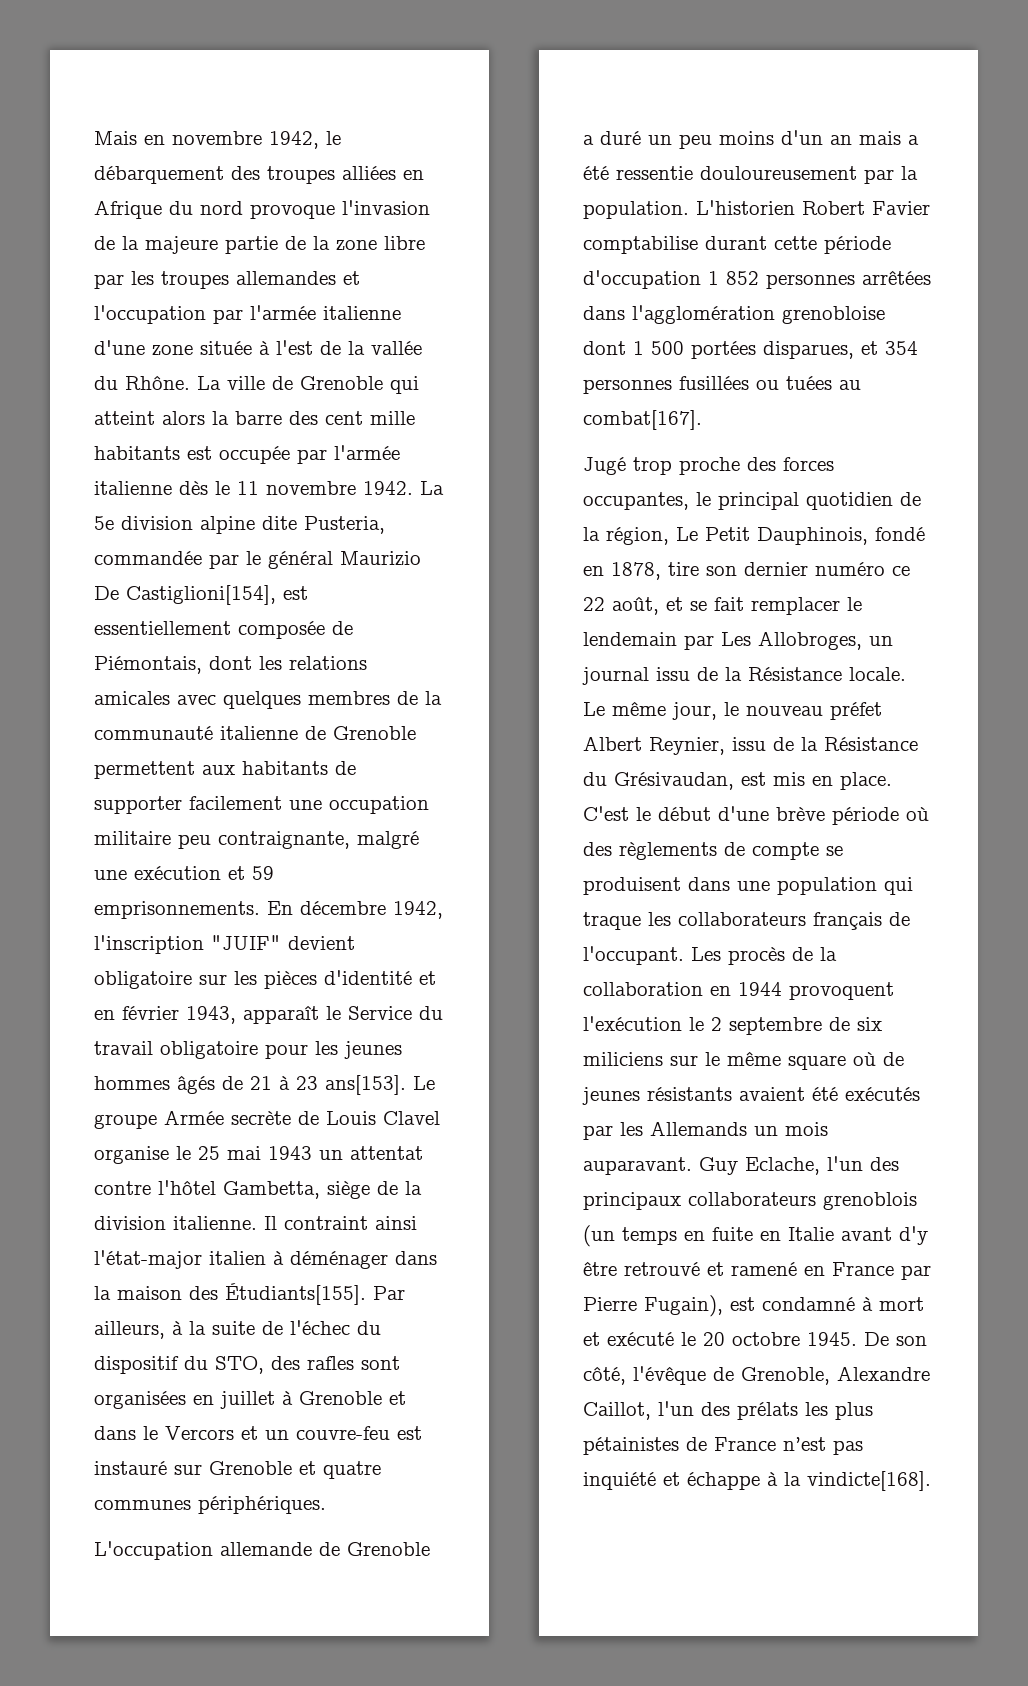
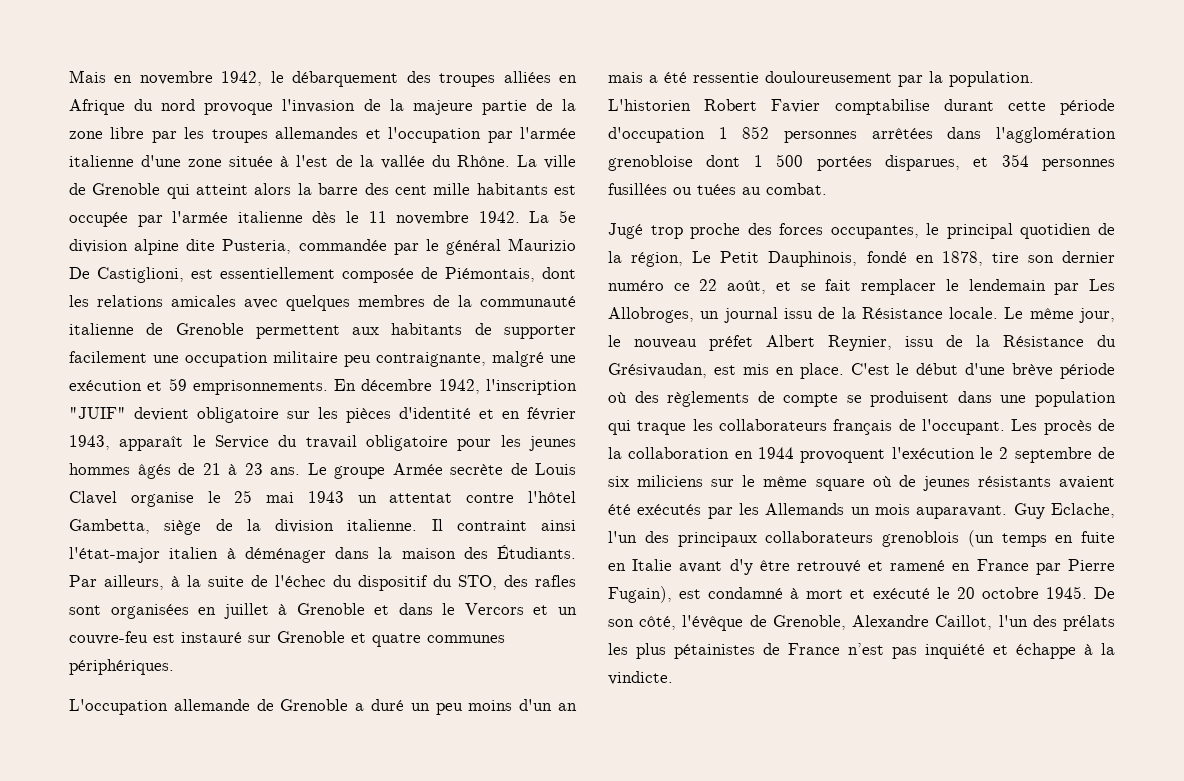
- La 5e division alpine dite Pusteria, commandée par le général Maurizio De Castiglioni[154], est essentiellement composée de Piémontais, dont les relations amicales avec quelques membres de la communauté italienne de Grenoble permettent aux habitants de supporter facilement une occupation militaire peu contraignante, malgré une exécution et 59 emprisonnements.
+ La 5e division alpine dite Pusteria, commandée par le général Maurizio De Castiglioni, est essentiellement composée de Piémontais, dont les relations amicales avec quelques membres de la communauté italienne de Grenoble permettent aux habitants de supporter facilement une occupation militaire peu contraignante, malgré une exécution et 59 emprisonnements.
- En décembre 1942, l'inscription "JUIF" devient obligatoire sur les pièces d'identité et en février 1943, apparaît le Service du travail obligatoire pour les jeunes hommes âgés de 21 à 23 ans[153].
+ En décembre 1942, l'inscription "JUIF" devient obligatoire sur les pièces d'identité et en février 1943, apparaît le Service du travail obligatoire pour les jeunes hommes âgés de 21 à 23 ans.
- Il contraint ainsi l'état-major italien à déménager dans la maison des Étudiants[155].
+ Il contraint ainsi l'état-major italien à déménager dans la maison des Étudiants.
- L'historien Robert Favier comptabilise durant cette période d'occupation 1 852 personnes arrêtées dans l'agglomération grenobloise dont 1 500 portées disparues, et 354 personnes fusillées ou tuées au combat[167].
+ L'historien Robert Favier comptabilise durant cette période d'occupation 1 852 personnes arrêtées dans l'agglomération grenobloise dont 1 500 portées disparues, et 354 personnes fusillées ou tuées au combat.
- De son côté, l'évêque de Grenoble, Alexandre Caillot, l'un des prélats les plus pétainistes de France n’est pas inquiété et échappe à la vindicte[168].
+ De son côté, l'évêque de Grenoble, Alexandre Caillot, l'un des prélats les plus pétainistes de France n’est pas inquiété et échappe à la vindicte.

